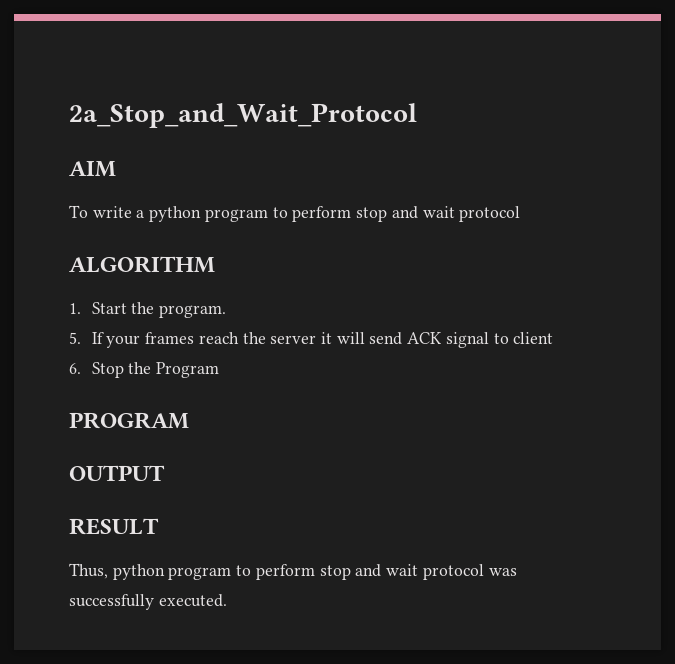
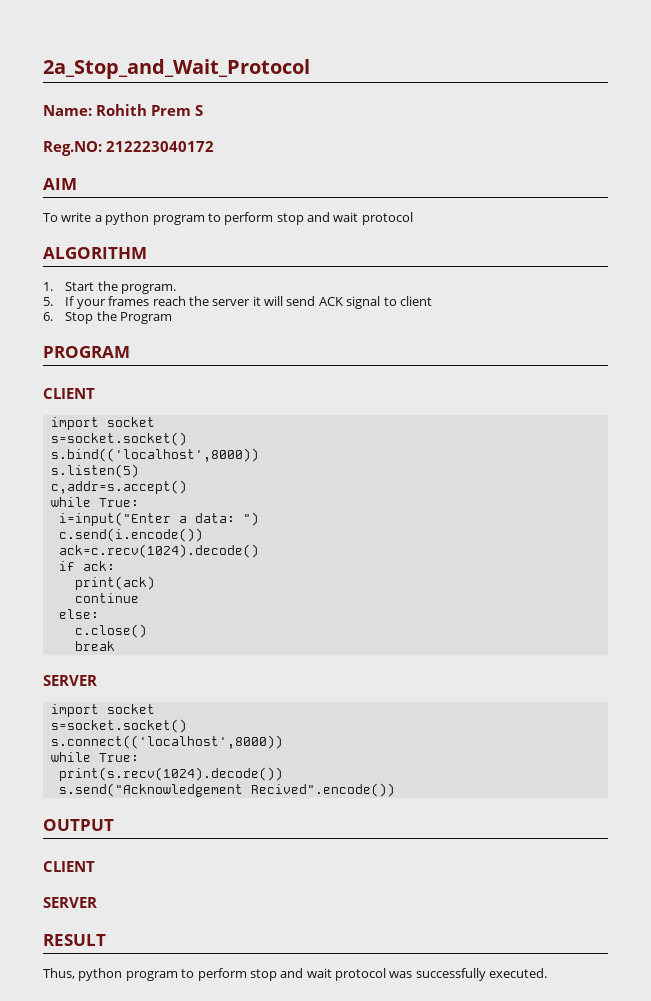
+ Name: Rohith Prem S
+ Reg.NO: 212223040172
  PROGRAM
+ CLIENT
+ import socket
+ s=socket.socket()
+ s.bind(('localhost',8000))
+ s.listen(5)
+ c,addr=s.accept()
+ while True:
+ i=input("Enter a data: ")
+ c.send(i.encode())
+ ack=c.recv(1024).decode()
+ if ack:
+ print(ack)
+ continue
+ else:
+ c.close()
+ break
+ SERVER
+ import socket
+ s=socket.socket()
+ s.connect(('localhost',8000))
+ while True:
+ print(s.recv(1024).decode())
+ s.send("Acknowledgement Recived".encode())
  OUTPUT
+ CLIENT
+ SERVER

